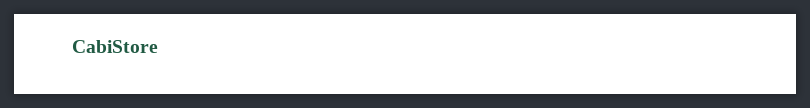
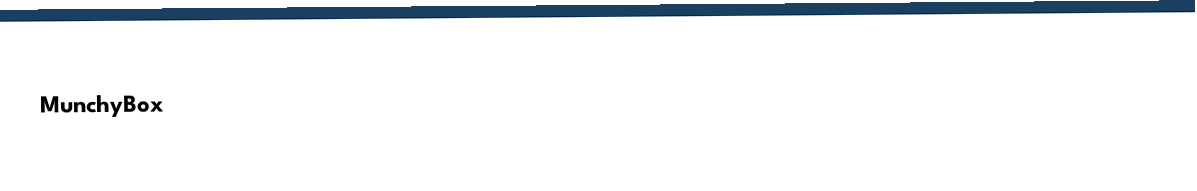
- CabiStore
+ MunchyBox

